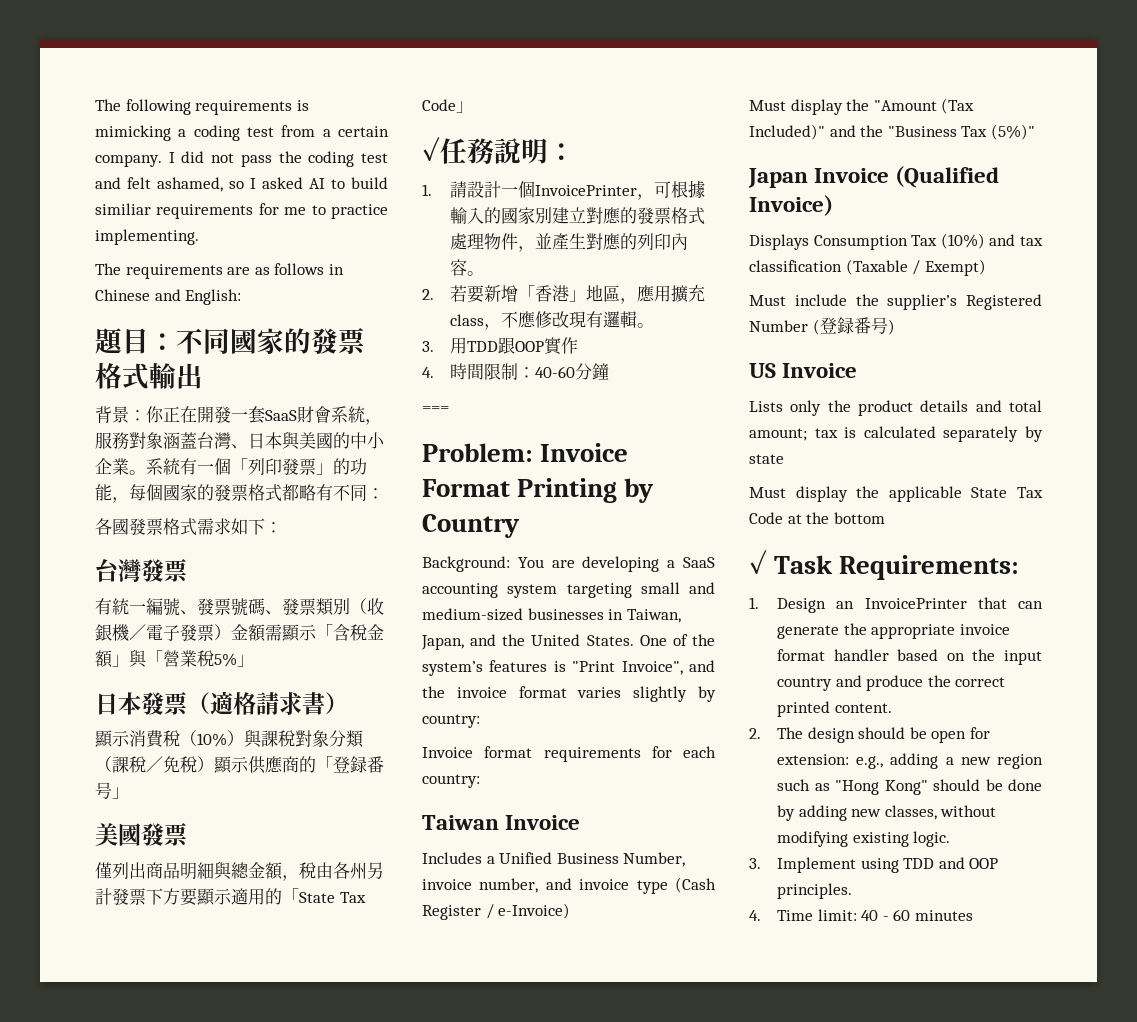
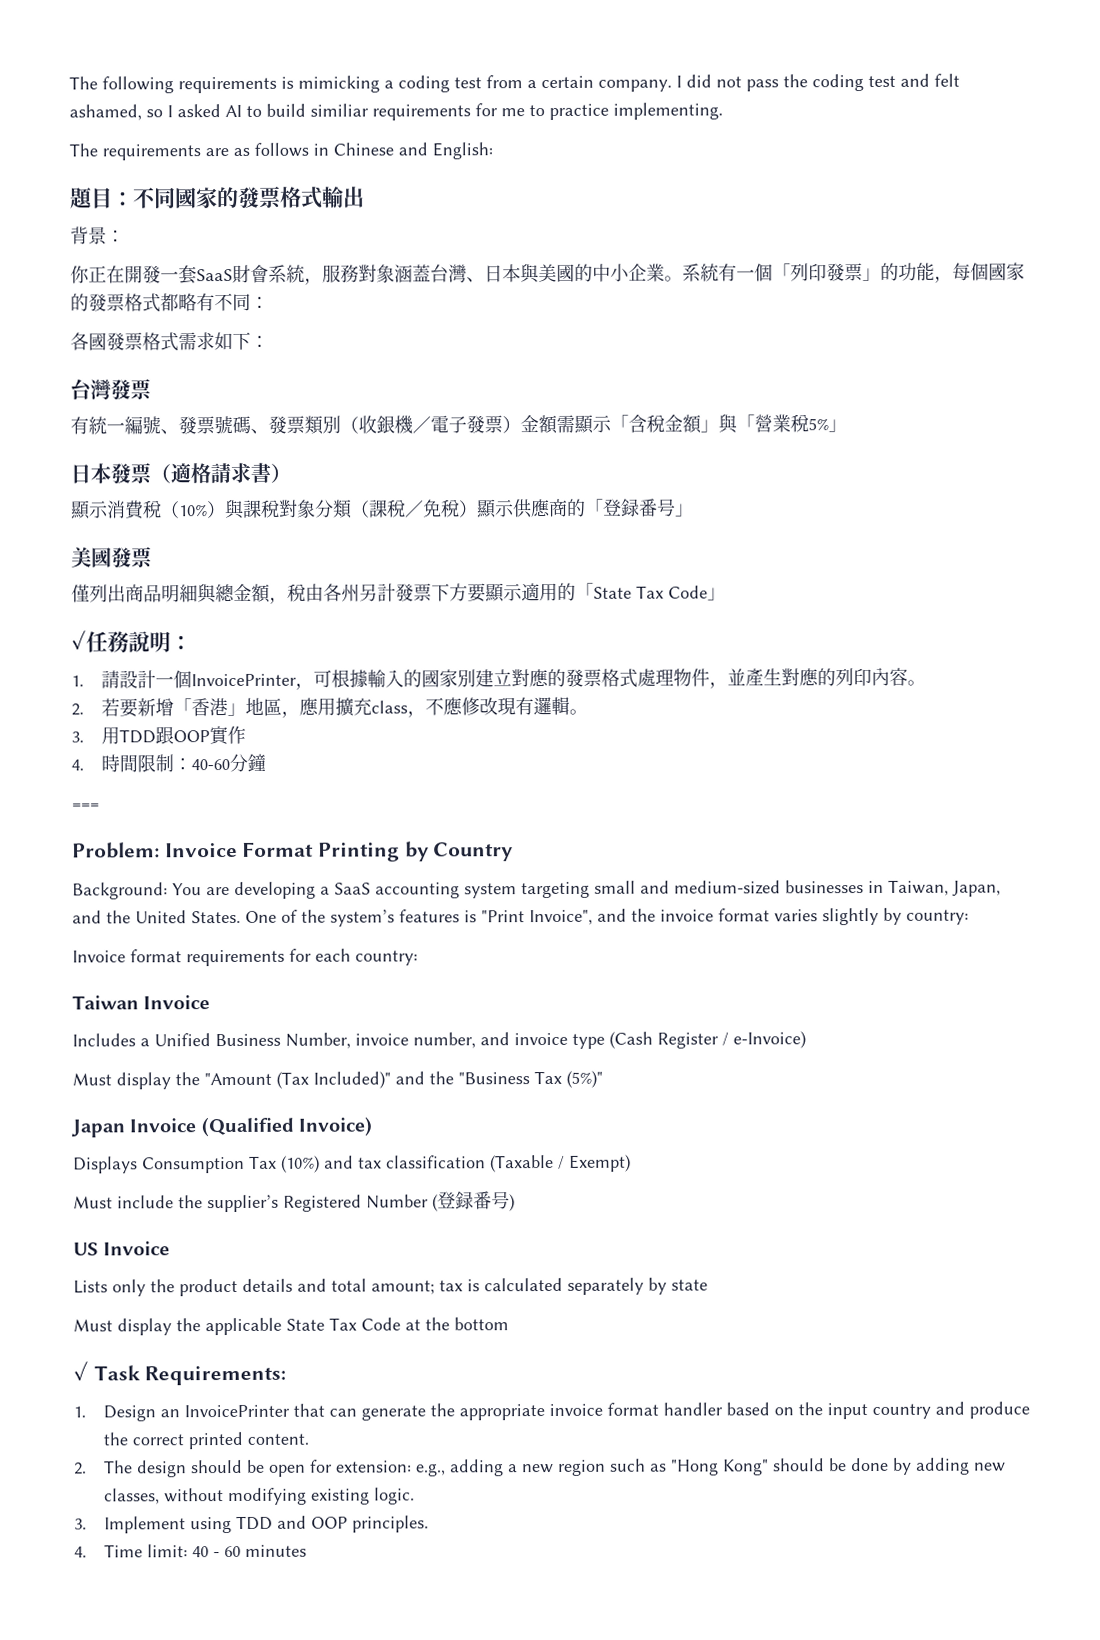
- 背景：你正在開發一套SaaS財會系統，服務對象涵蓋台灣、日本與美國的中小企業。
+ 背景：
+ 你正在開發一套SaaS財會系統，服務對象涵蓋台灣、日本與美國的中小企業。

